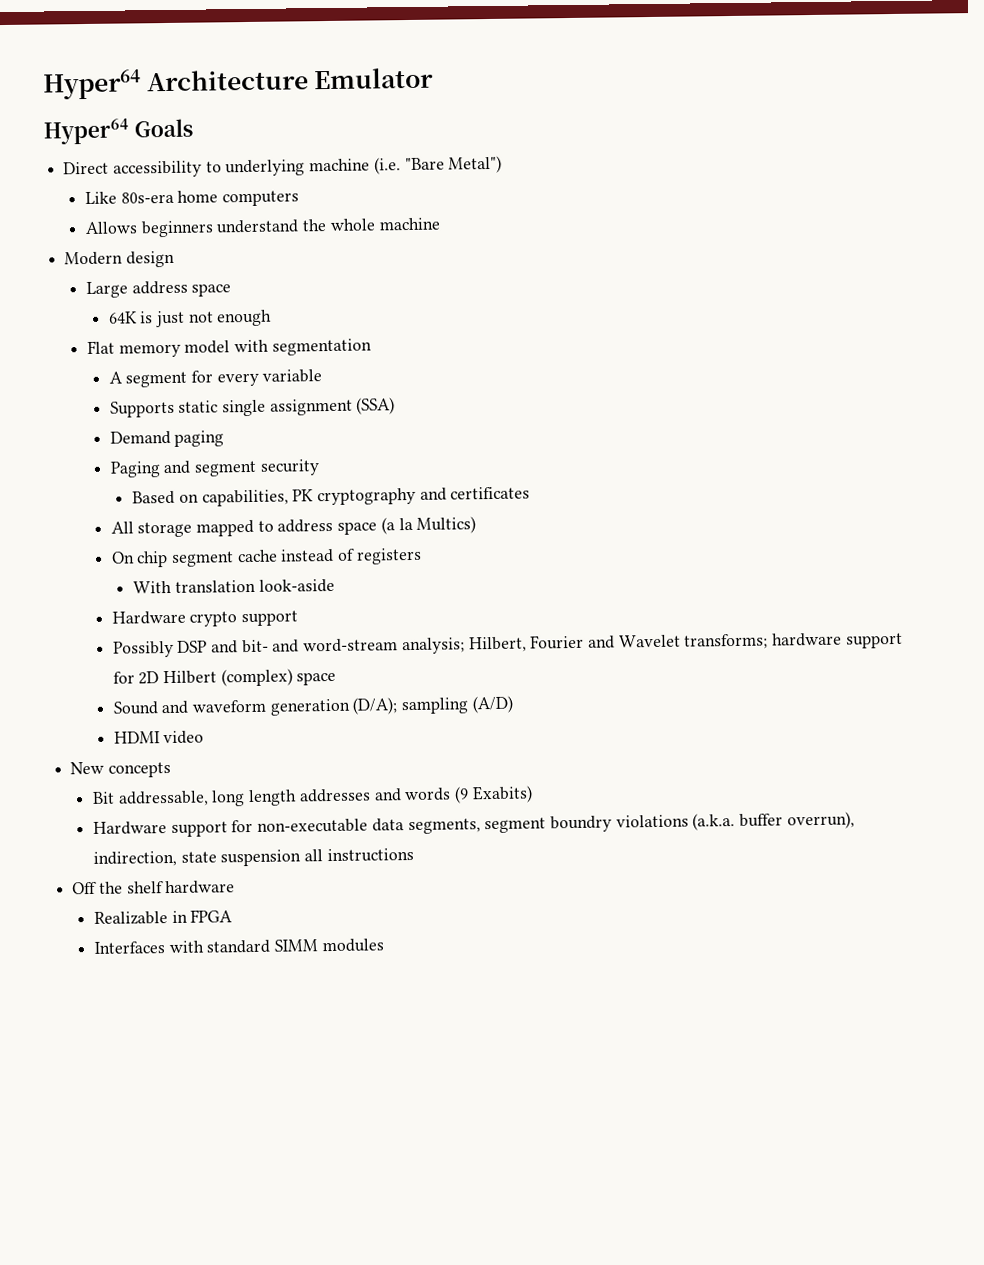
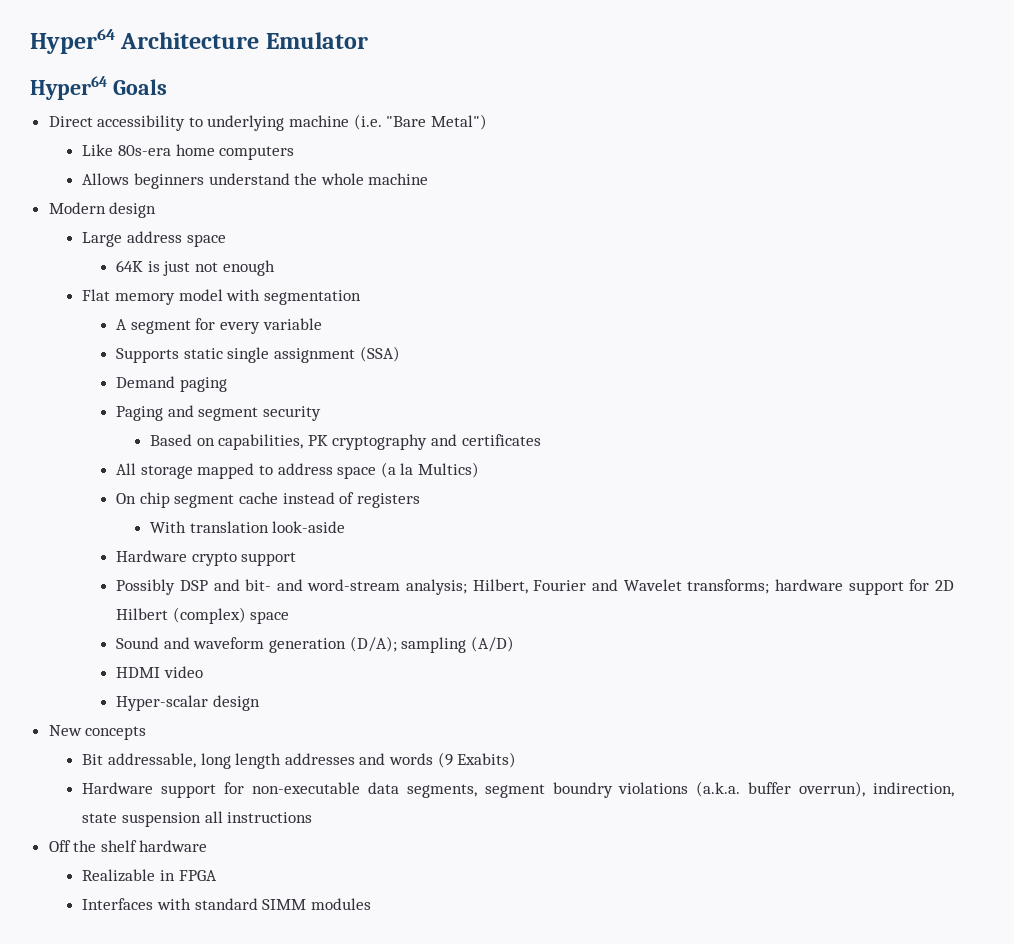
+ Hyper-scalar design

